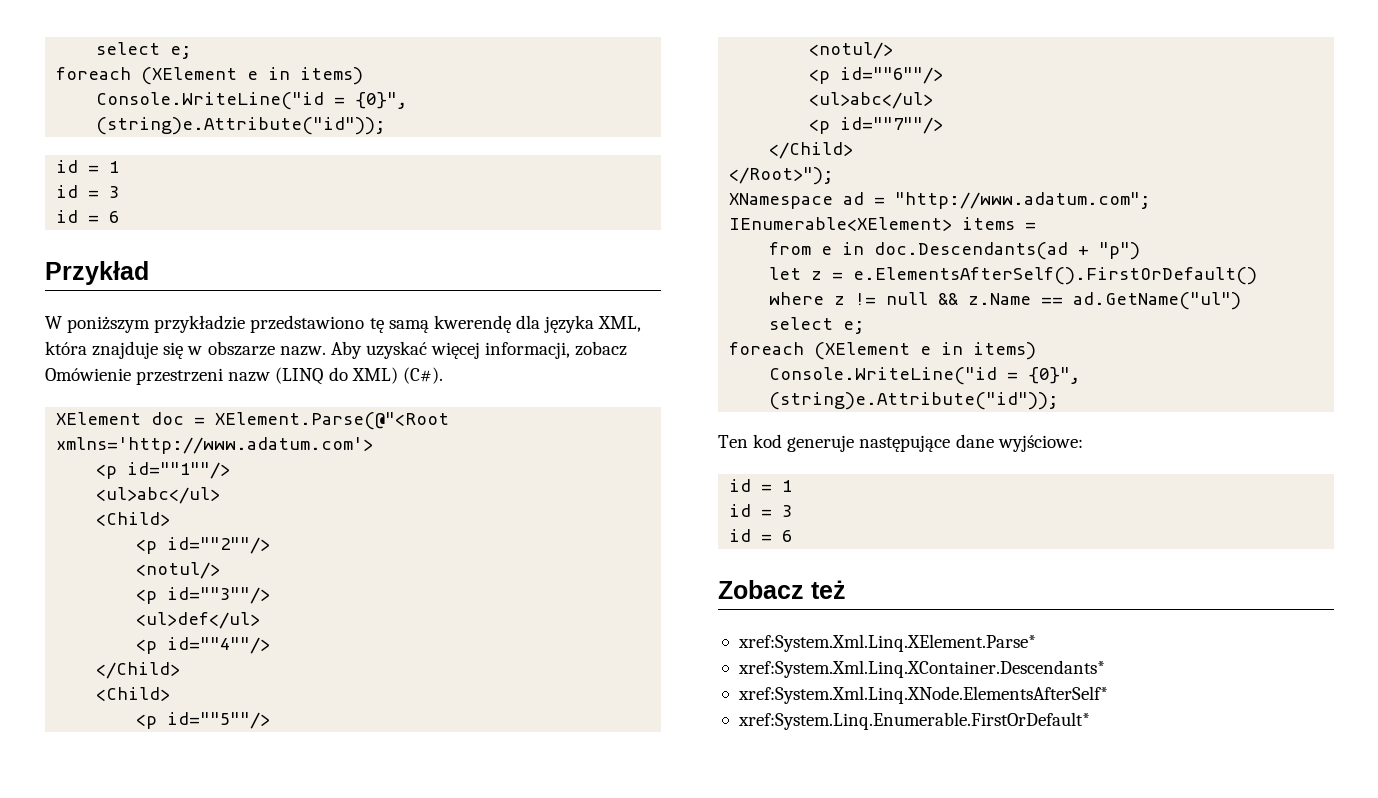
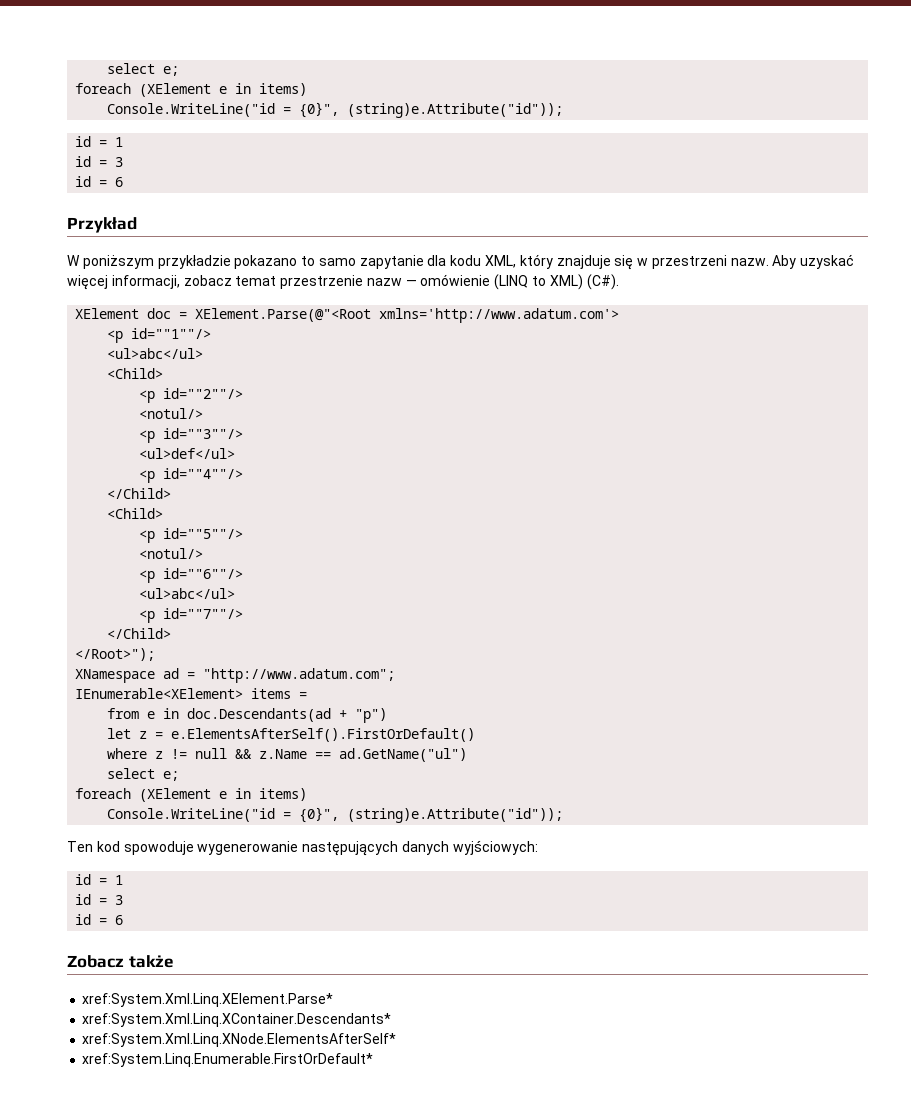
- W poniższym przykładzie przedstawiono tę samą kwerendę dla języka XML, która znajduje się w obszarze nazw.
+ W poniższym przykładzie pokazano to samo zapytanie dla kodu XML, który znajduje się w przestrzeni nazw.
- Aby uzyskać więcej informacji, zobacz Omówienie przestrzeni nazw (LINQ do XML) (C#).
+ Aby uzyskać więcej informacji, zobacz temat przestrzenie nazw — omówienie (LINQ to XML) (C#).
- Ten kod generuje następujące dane wyjściowe:
+ Ten kod spowoduje wygenerowanie następujących danych wyjściowych:
- Zobacz też
+ Zobacz także

